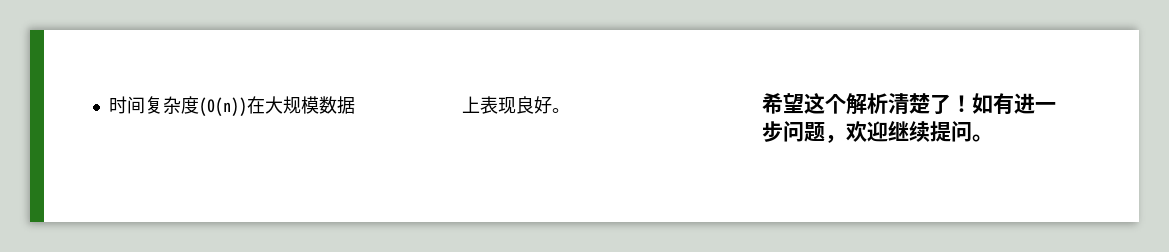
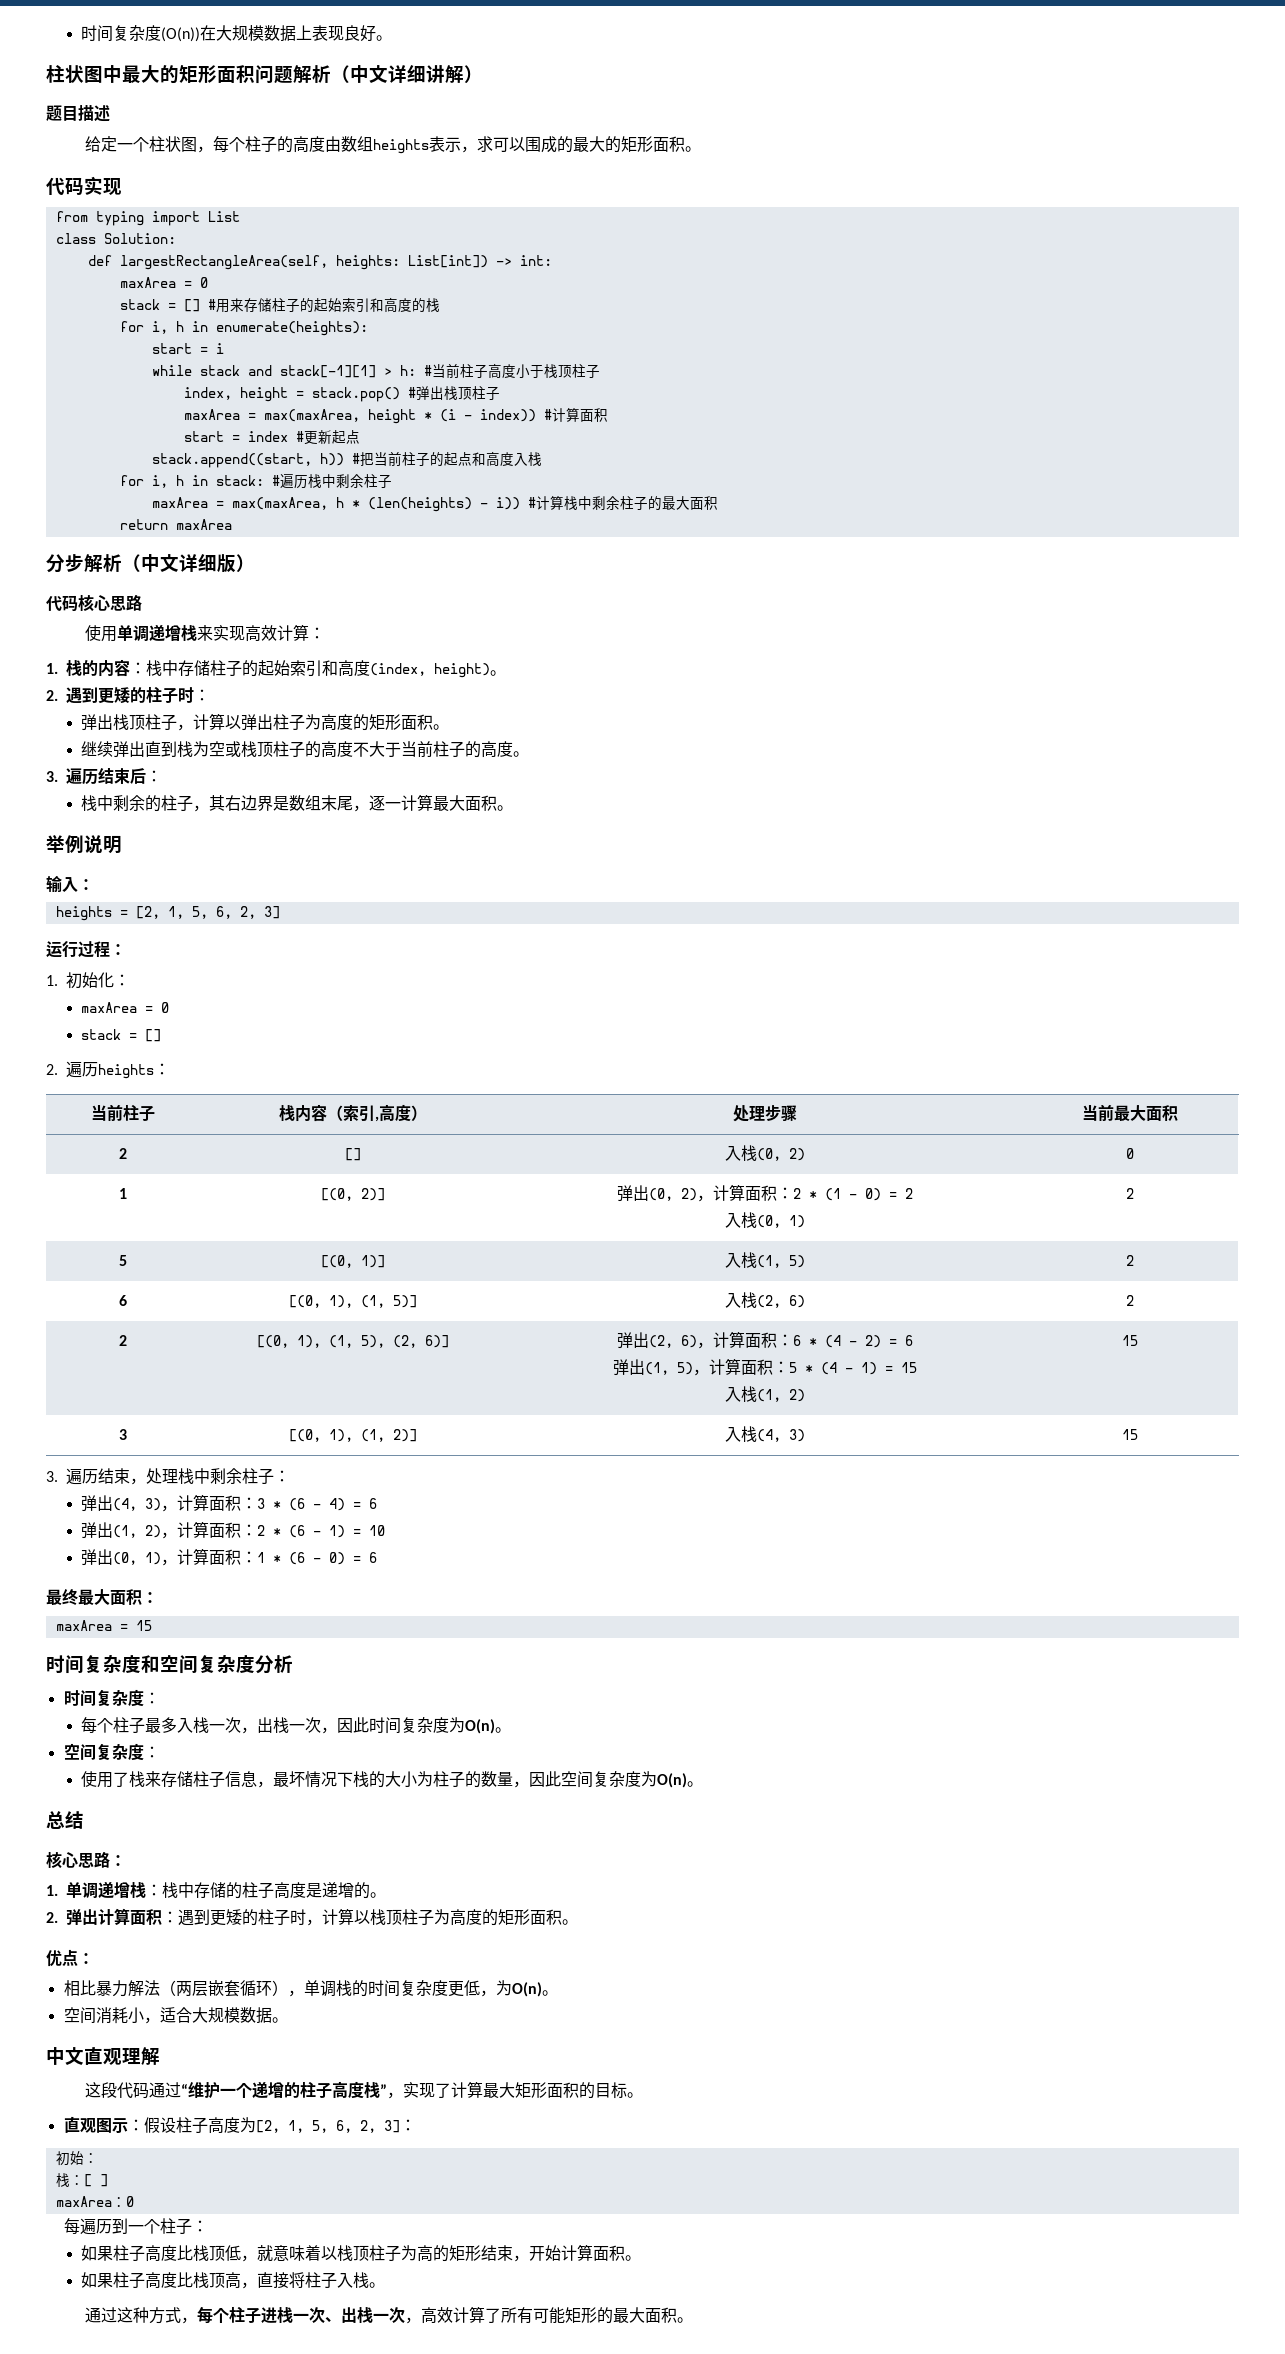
- 希望这个解析清楚了！如有进一步问题，欢迎继续提问。
+ 柱状图中最大的矩形面积问题解析（中文详细讲解）
+ 题目描述
+ 给定一个柱状图，每个柱子的高度由数组heights表示，求可以围成的最大的矩形面积。
+ 代码实现
+ from typing import List
+ class Solution:
+ def largestRectangleArea(self, heights: List[int]) -> int:
+ maxArea = 0
+ stack = [] #用来存储柱子的起始索引和高度的栈
+ for i, h in enumerate(heights):
+ start = i
+ while stack and stack[-1][1] > h: #当前柱子高度小于栈顶柱子
+ index, height = stack.pop() #弹出栈顶柱子
+ maxArea = max(maxArea, height * (i - index)) #计算面积
+ start = index #更新起点
+ stack.append((start, h)) #把当前柱子的起点和高度入栈
+ for i, h in stack: #遍历栈中剩余柱子
+ maxArea = max(maxArea, h * (len(heights) - i)) #计算栈中剩余柱子的最大面积
+ return maxArea
+ 分步解析（中文详细版）
+ 代码核心思路
+ 使用单调递增栈来实现高效计算：
+ 1.栈的内容：栈中存储柱子的起始索引和高度(index, height)。
+ 2.遇到更矮的柱子时：
+ 弹出栈顶柱子，计算以弹出柱子为高度的矩形面积。
+ 继续弹出直到栈为空或栈顶柱子的高度不大于当前柱子的高度。
+ 3.遍历结束后：
+ 栈中剩余的柱子，其右边界是数组末尾，逐一计算最大面积。
+ 举例说明
+ 输入：
+ heights = [2, 1, 5, 6, 2, 3]
+ 运行过程：
+ 1.初始化：
+ maxArea = 0
+ stack = []
+ 2.遍历heights：
+ 当前柱子 | 栈内容（索引,高度） | 处理步骤 | 当前最大面积
+ 2 | [] | 入栈(0, 2) | 0
+ 1 | [(0, 2)] | 弹出(0, 2)，计算面积：2 * (1 - 0) = 2
+ 入栈(0, 1) | 2
+ 5 | [(0, 1)] | 入栈(1, 5) | 2
+ 6 | [(0, 1), (1, 5)] | 入栈(2, 6) | 2
+ 2 | [(0, 1), (1, 5), (2, 6)] | 弹出(2, 6)，计算面积：6 * (4 - 2) = 6
+ 弹出(1, 5)，计算面积：5 * (4 - 1) = 15
+ 入栈(1, 2) | 15
+ 3 | [(0, 1), (1, 2)] | 入栈(4, 3) | 15
+ 3.遍历结束，处理栈中剩余柱子：
+ 弹出(4, 3)，计算面积：3 * (6 - 4) = 6
+ 弹出(1, 2)，计算面积：2 * (6 - 1) = 10
+ 弹出(0, 1)，计算面积：1 * (6 - 0) = 6
+ 最终最大面积：
+ maxArea = 15
+ 时间复杂度和空间复杂度分析
+ 时间复杂度：
+ 每个柱子最多入栈一次，出栈一次，因此时间复杂度为O(n)。
+ 空间复杂度：
+ 使用了栈来存储柱子信息，最坏情况下栈的大小为柱子的数量，因此空间复杂度为O(n)。
+ 总结
+ 核心思路：
+ 1.单调递增栈：栈中存储的柱子高度是递增的。
+ 2.弹出计算面积：遇到更矮的柱子时，计算以栈顶柱子为高度的矩形面积。
+ 优点：
+ 相比暴力解法（两层嵌套循环），单调栈的时间复杂度更低，为O(n)。
+ 空间消耗小，适合大规模数据。
+ 中文直观理解
+ 这段代码通过“维护一个递增的柱子高度栈”，实现了计算最大矩形面积的目标。
+ 直观图示：假设柱子高度为[2, 1, 5, 6, 2, 3]：
+ 初始：
+ 栈：[ ]
+ maxArea：0
+ 每遍历到一个柱子：
+ 如果柱子高度比栈顶低，就意味着以栈顶柱子为高的矩形结束，开始计算面积。
+ 如果柱子高度比栈顶高，直接将柱子入栈。
+ 通过这种方式，每个柱子进栈一次、出栈一次，高效计算了所有可能矩形的最大面积。

